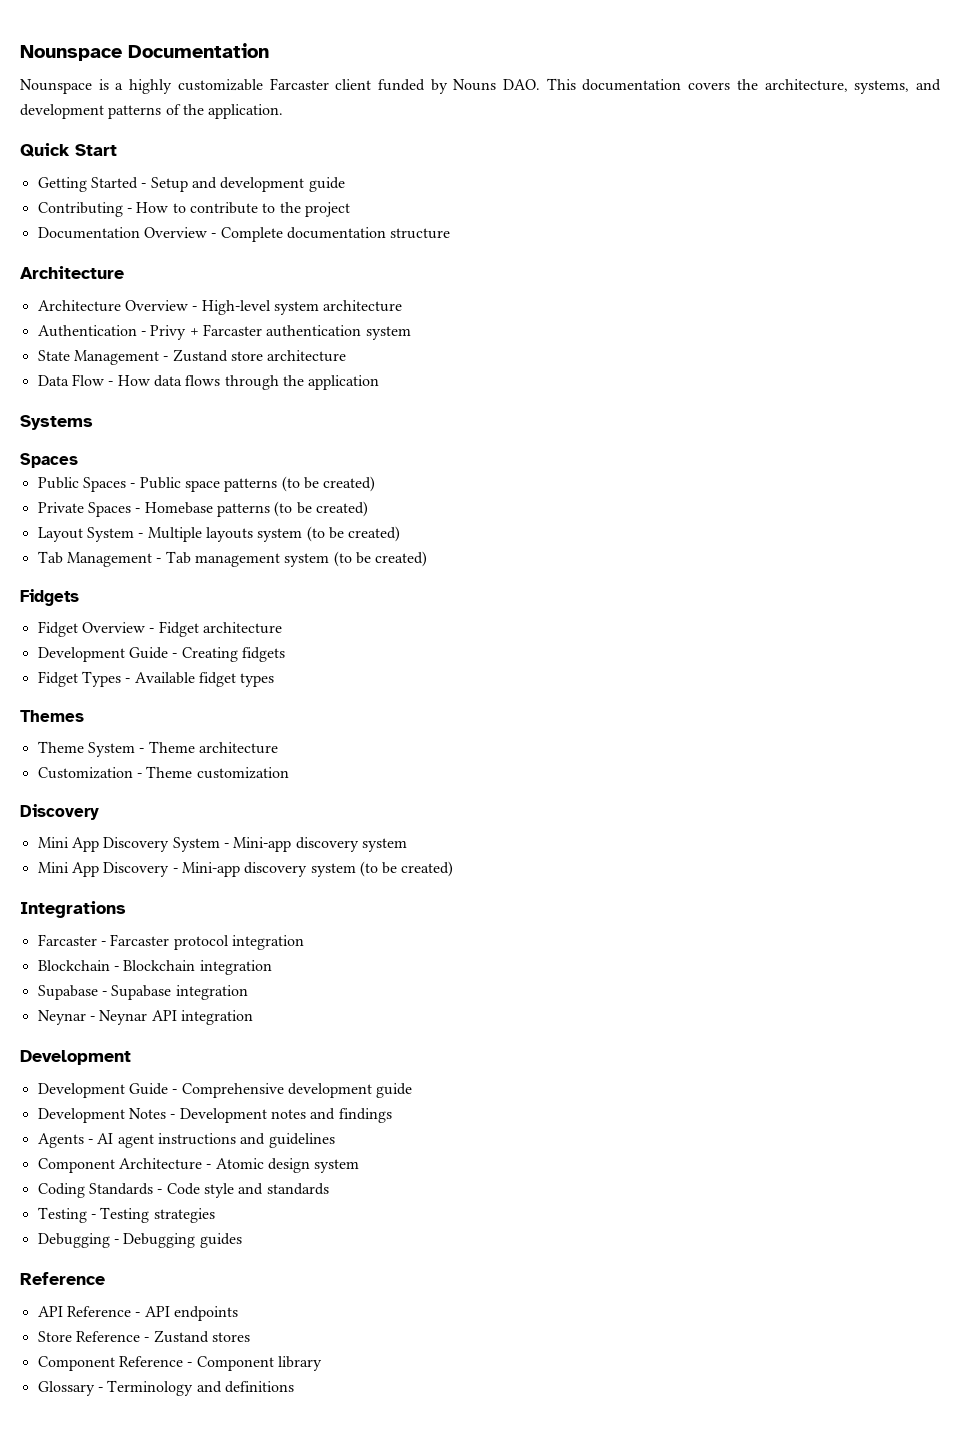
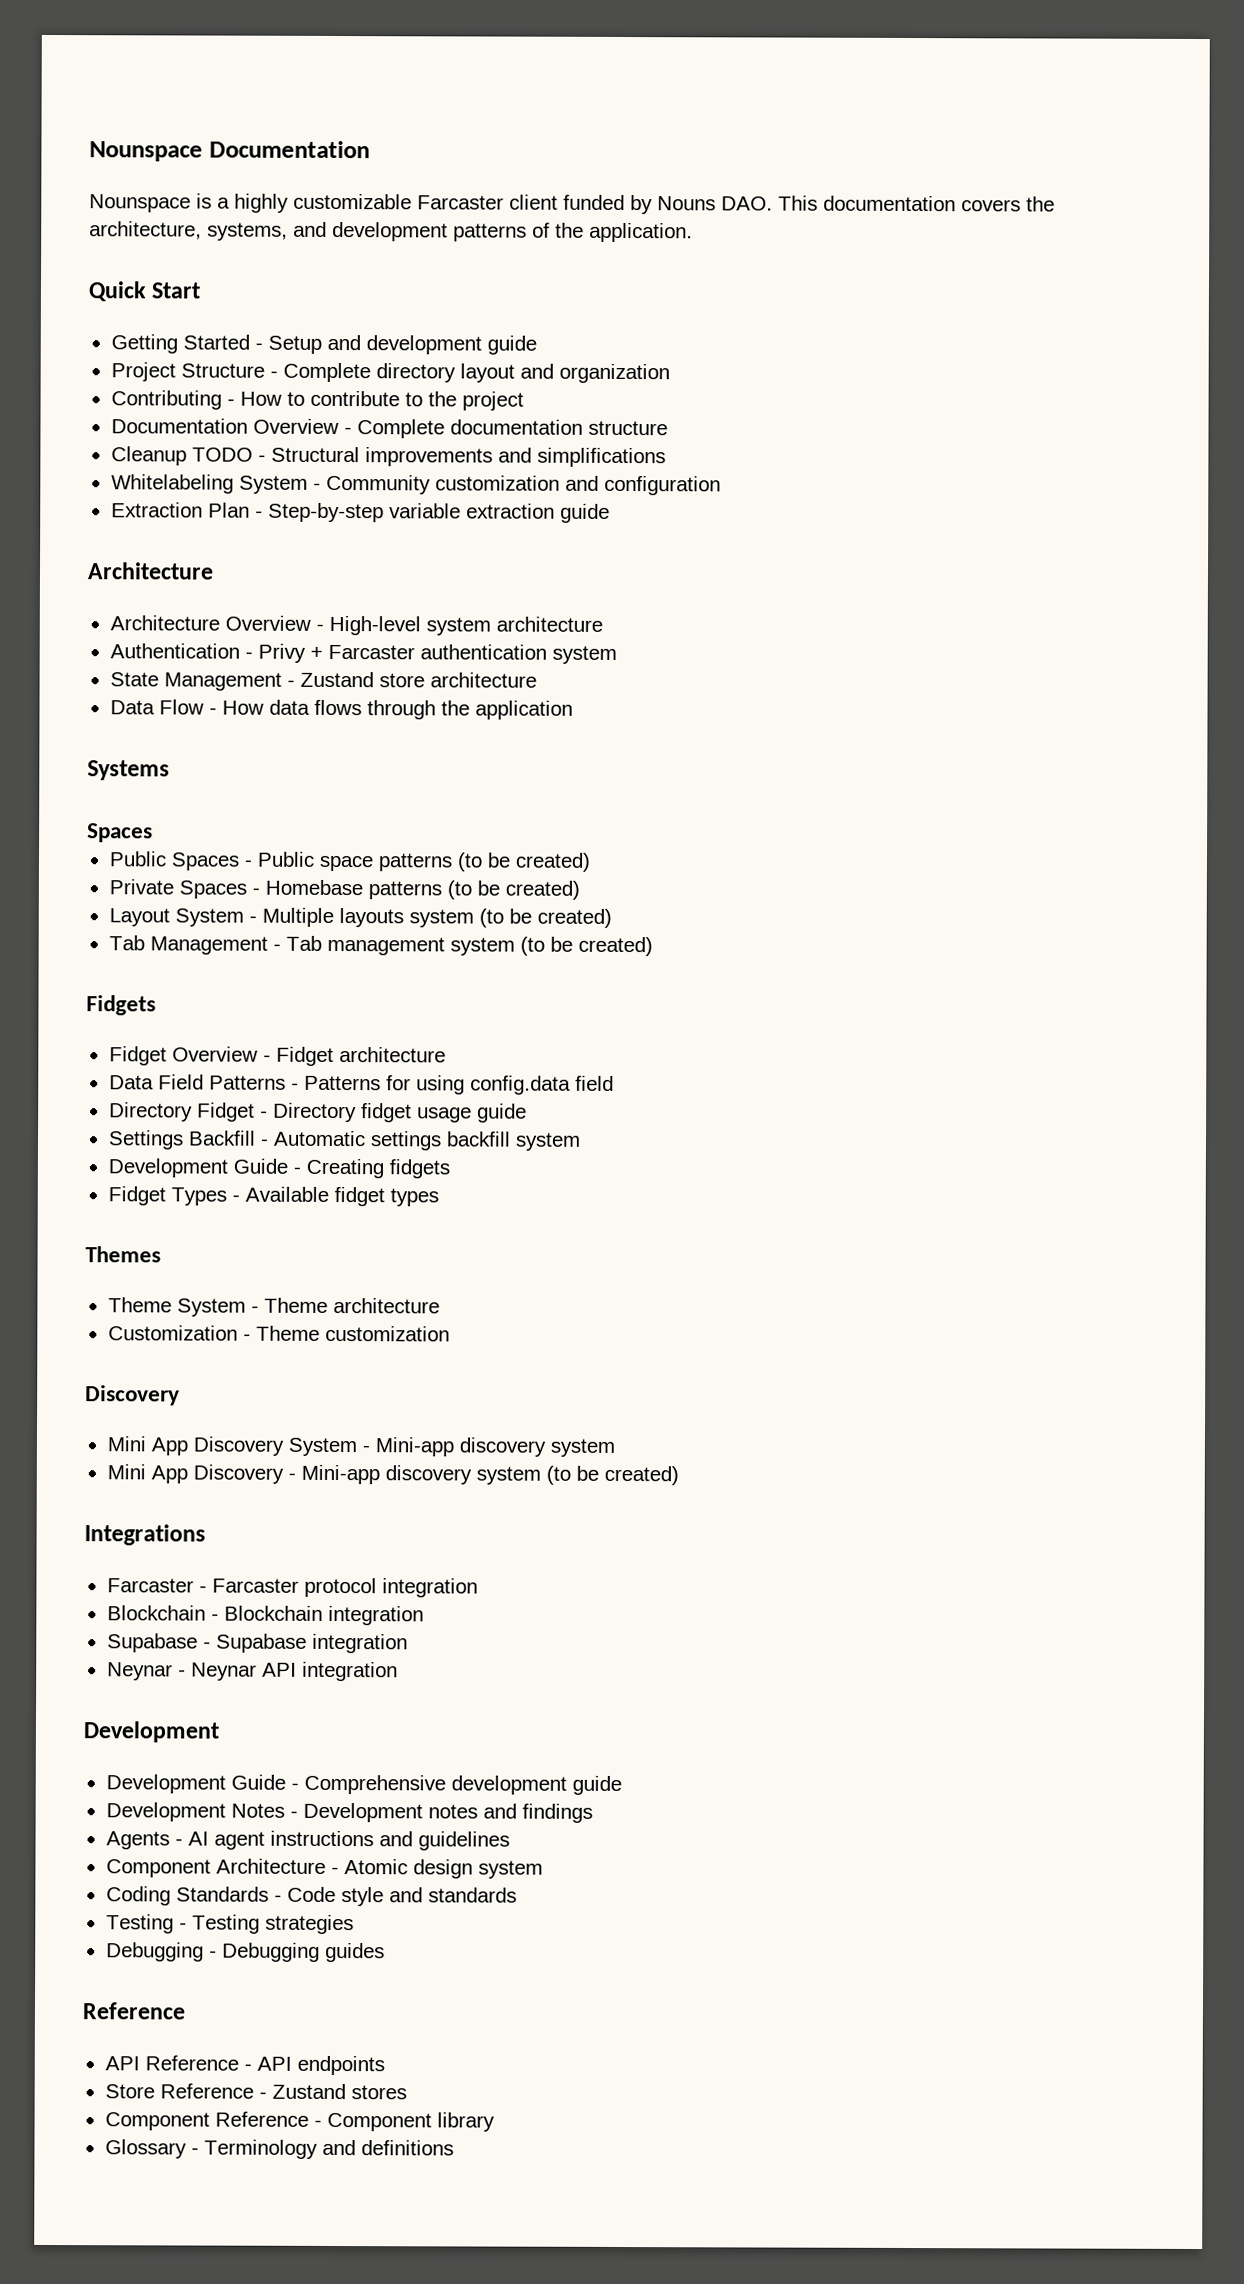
+ Project Structure - Complete directory layout and organization
+ Cleanup TODO - Structural improvements and simplifications
+ Whitelabeling System - Community customization and configuration
+ Extraction Plan - Step-by-step variable extraction guide
+ Data Field Patterns - Patterns for using config.data field
+ Directory Fidget - Directory fidget usage guide
+ Settings Backfill - Automatic settings backfill system

